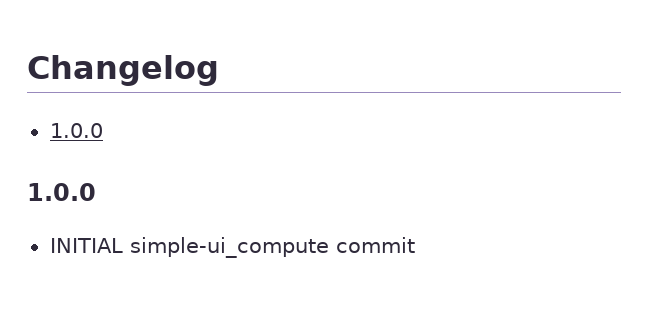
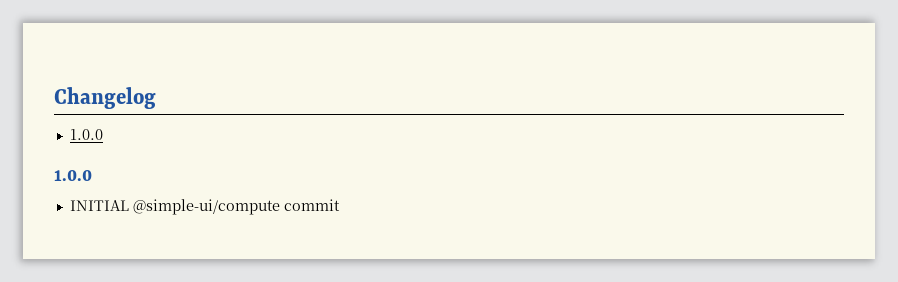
- INITIAL simple-ui_compute commit
+ INITIAL @simple-ui/compute commit

